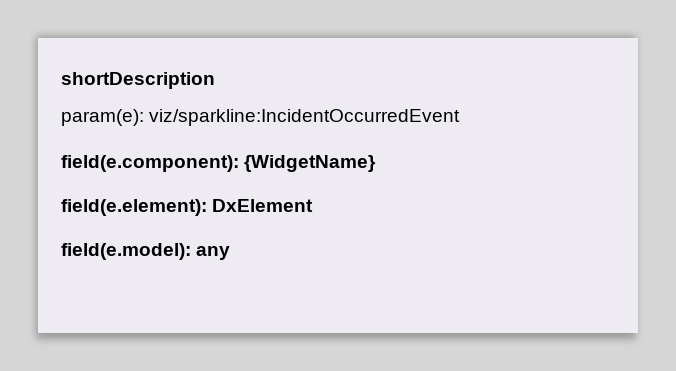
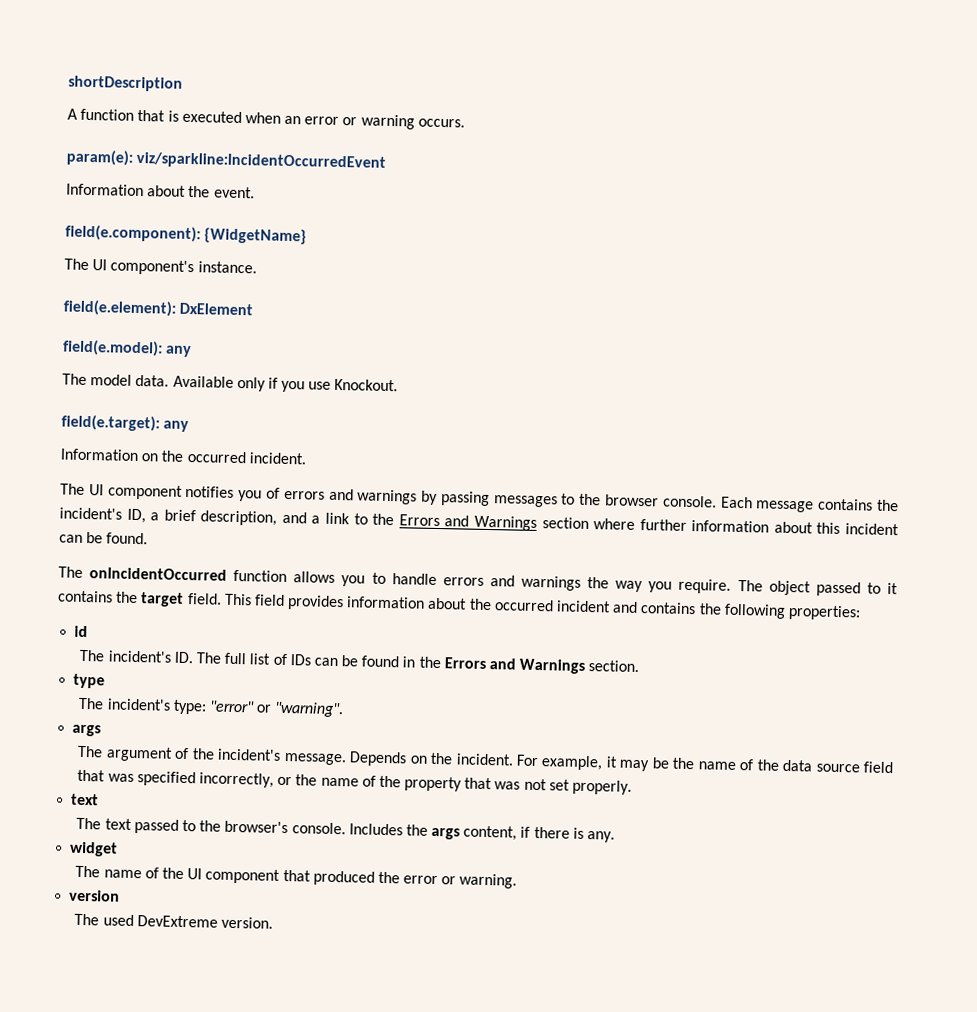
+ A function that is executed when an error or warning occurs.
  param(e): viz/sparkline:IncidentOccurredEvent
+ Information about the event.
  field(e.component): {WidgetName}
+ The UI component's instance.
  field(e.element): DxElement
  field(e.model): any
+ The model data. Available only if you use Knockout.
+ field(e.target): any
+ Information on the occurred incident.
+ The UI component notifies you of errors and warnings by passing messages to the browser console. Each message contains the incident's ID, a brief description, and a link to the Errors and Warnings section where further information about this incident can be found.
+ The onIncidentOccurred function allows you to handle errors and warnings the way you require. The object passed to it contains the target field. This field provides information about the occurred incident and contains the following properties:
+ id
+ The incident's ID. The full list of IDs can be found in the Errors and Warnings section.
+ type
+ The incident's type: "error" or "warning".
+ args
+ The argument of the incident's message. Depends on the incident. For example, it may be the name of the data source field that was specified incorrectly, or the name of the property that was not set properly.
+ text
+ The text passed to the browser's console. Includes the args content, if there is any.
+ widget
+ The name of the UI component that produced the error or warning.
+ version
+ The used DevExtreme version.

